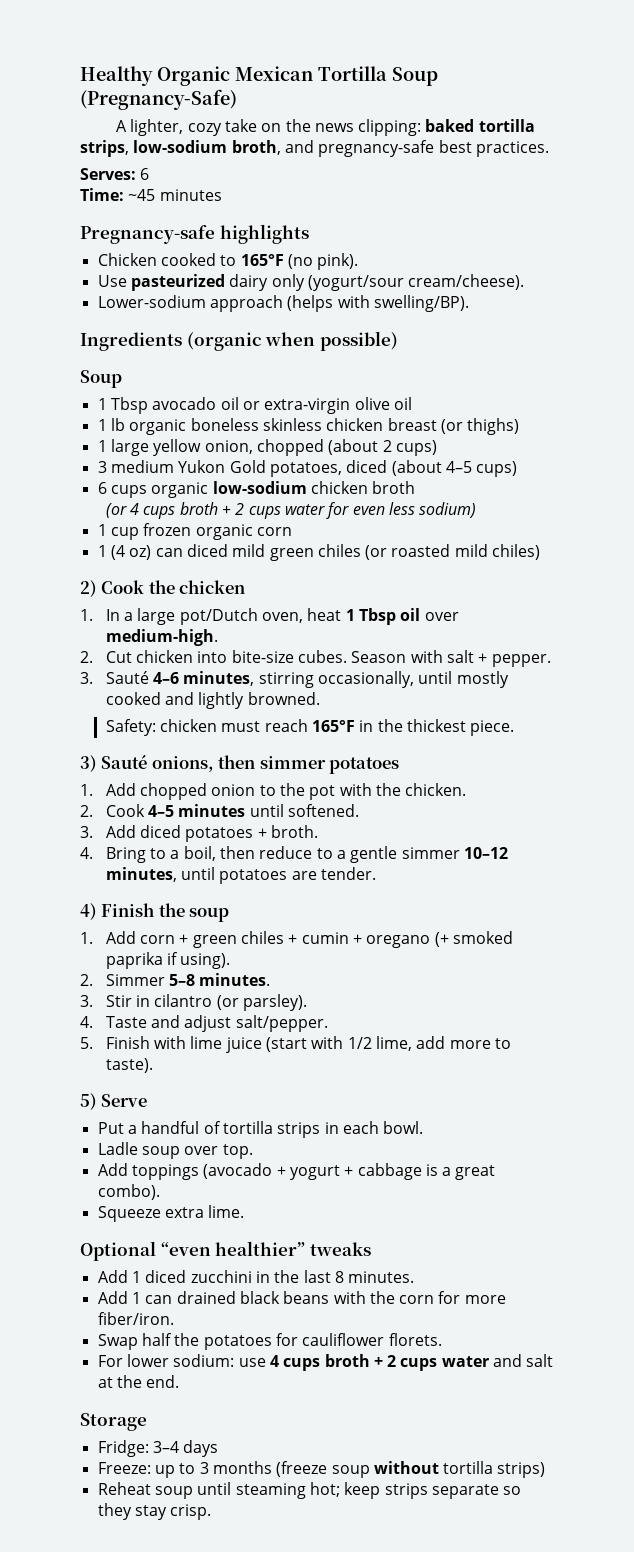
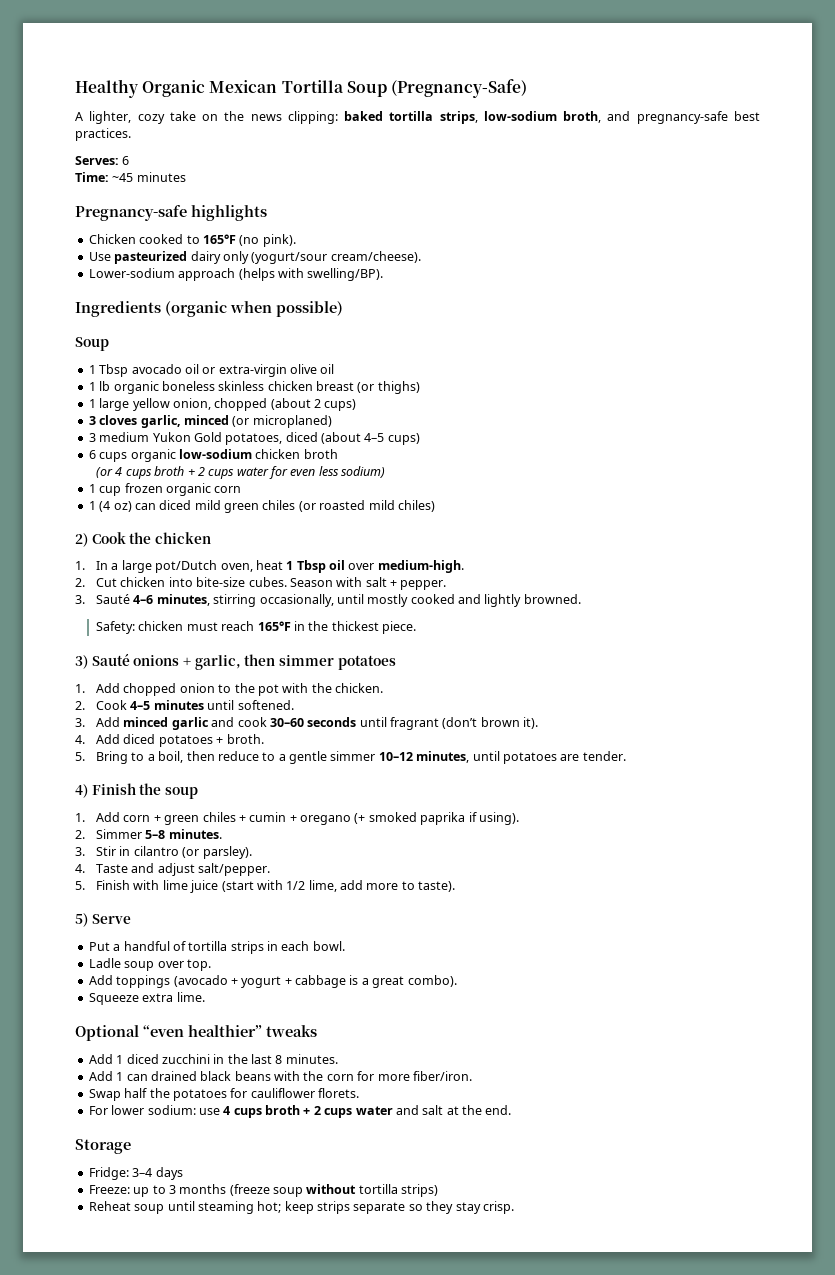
+ 3 cloves garlic, minced (or microplaned)
- 3) Sauté onions, then simmer potatoes
+ 3) Sauté onions + garlic, then simmer potatoes
- 3. Add diced potatoes + broth.
+ 3. Add minced garlic and cook 30–60 seconds until fragrant (don’t brown it).
+ 4. Add diced potatoes + broth.
- 4. Bring to a boil, then reduce to a gentle simmer 10–12 minutes, until potatoes are tender.
+ 5. Bring to a boil, then reduce to a gentle simmer 10–12 minutes, until potatoes are tender.

